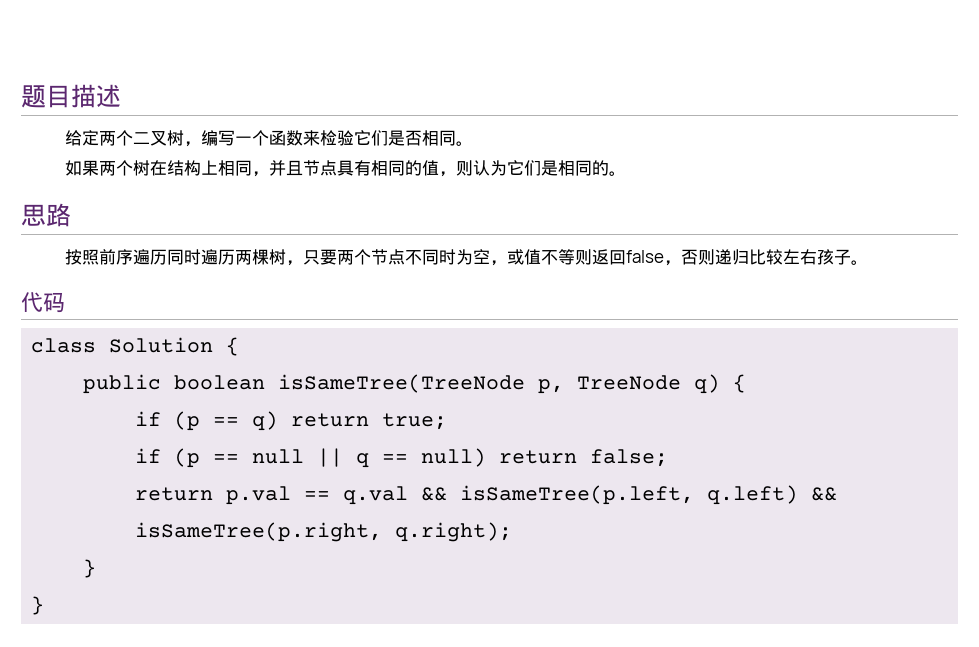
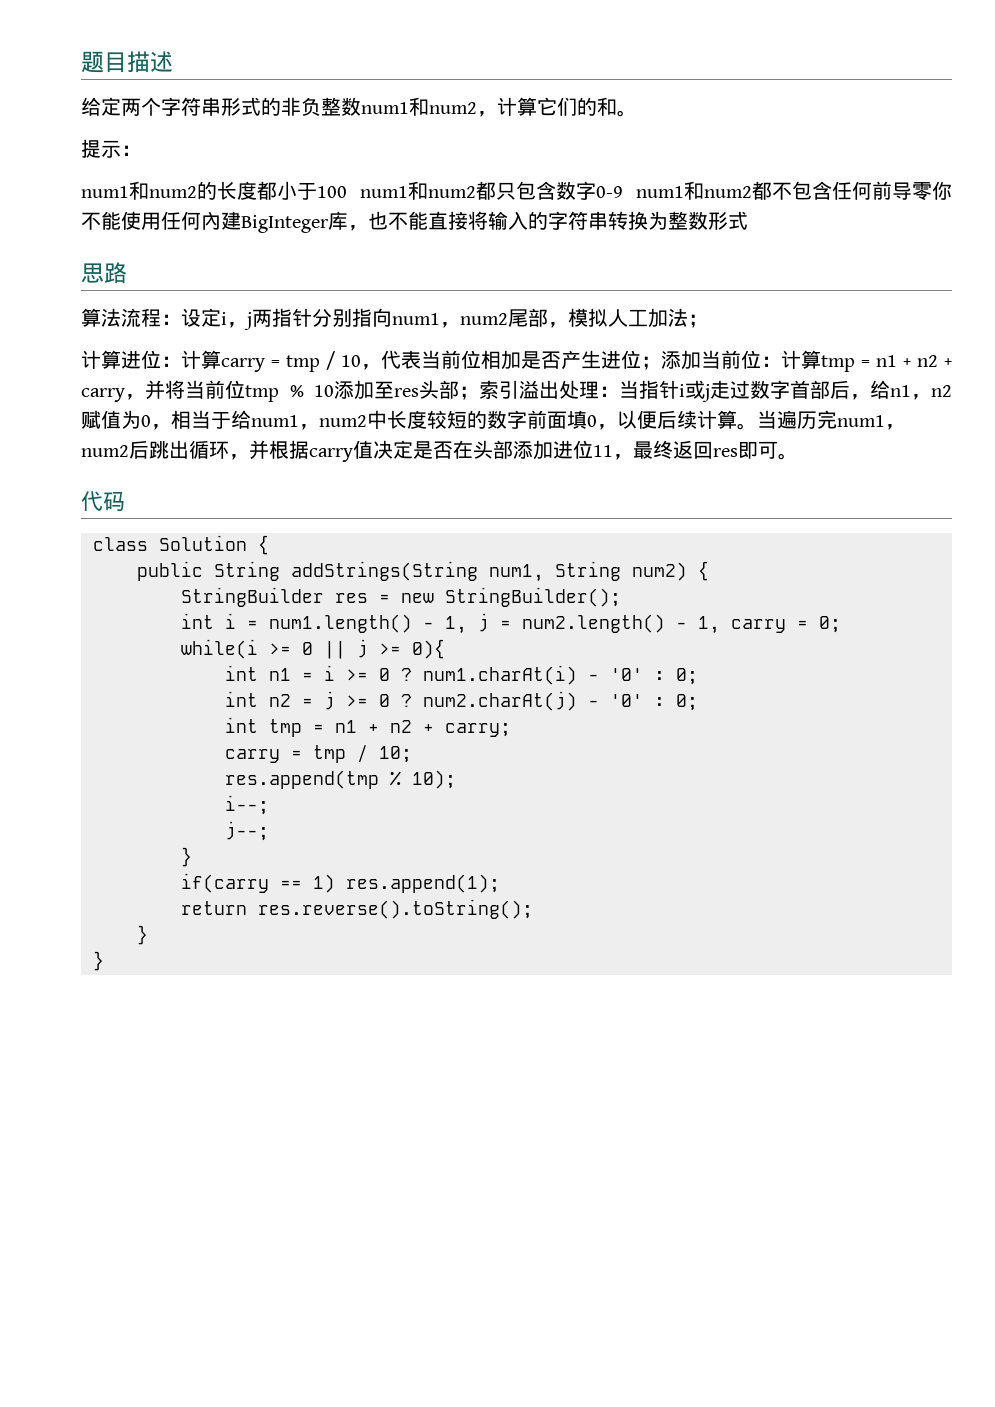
- 给定两个二叉树，编写一个函数来检验它们是否相同。
- 如果两个树在结构上相同，并且节点具有相同的值，则认为它们是相同的。
+ 给定两个字符串形式的非负整数num1和num2，计算它们的和。
+ 提示：
+ num1和num2的长度都小于100 num1和num2都只包含数字0-9 num1和num2都不包含任何前导零你不能使用任何內建BigInteger库，也不能直接将输入的字符串转换为整数形式
  思路
- 按照前序遍历同时遍历两棵树，只要两个节点不同时为空，或值不等则返回false，否则递归比较左右孩子。
+ 算法流程：设定i，j两指针分别指向num1，num2尾部，模拟人工加法；
+ 计算进位：计算carry = tmp / 10，代表当前位相加是否产生进位；添加当前位：计算tmp = n1 + n2 + carry，并将当前位tmp % 10添加至res头部；索引溢出处理：当指针i或j走过数字首部后，给n1，n2赋值为0，相当于给num1，num2中长度较短的数字前面填0，以便后续计算。当遍历完num1，num2后跳出循环，并根据carry值决定是否在头部添加进位11，最终返回res即可。
- public boolean isSameTree(TreeNode p, TreeNode q) {
- if (p == q) return true;
- if (p == null || q == null) return false;
- return p.val == q.val && isSameTree(p.left, q.left) && isSameTree(p.right, q.right);
+ public String addStrings(String num1, String num2) {
+ StringBuilder res = new StringBuilder();
+ int i = num1.length() - 1, j = num2.length() - 1, carry = 0;
+ while(i >= 0 || j >= 0){
+ int n1 = i >= 0 ? num1.charAt(i) - '0' : 0;
+ int n2 = j >= 0 ? num2.charAt(j) - '0' : 0;
+ int tmp = n1 + n2 + carry;
+ carry = tmp / 10;
+ res.append(tmp % 10);
+ i--;
+ j--;
+ }
+ if(carry == 1) res.append(1);
+ return res.reverse().toString();

